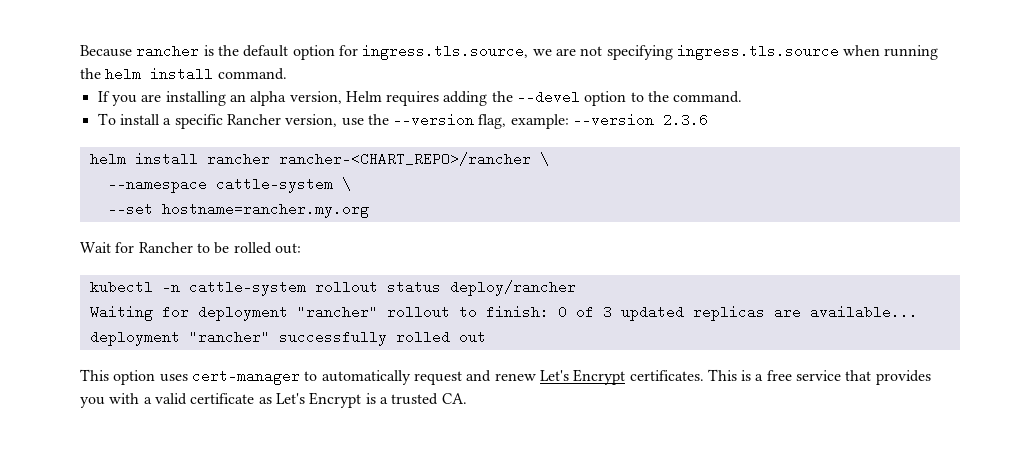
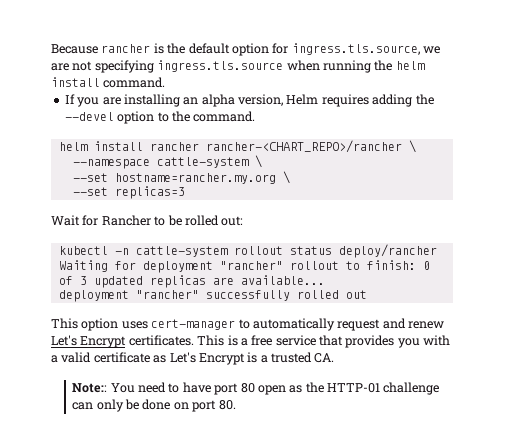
- To install a specific Rancher version, use the --version flag, example: --version 2.3.6
- --set hostname=rancher.my.org
+ --set hostname=rancher.my.org \
+ --set replicas=3
+ Note:: You need to have port 80 open as the HTTP-01 challenge can only be done on port 80.

